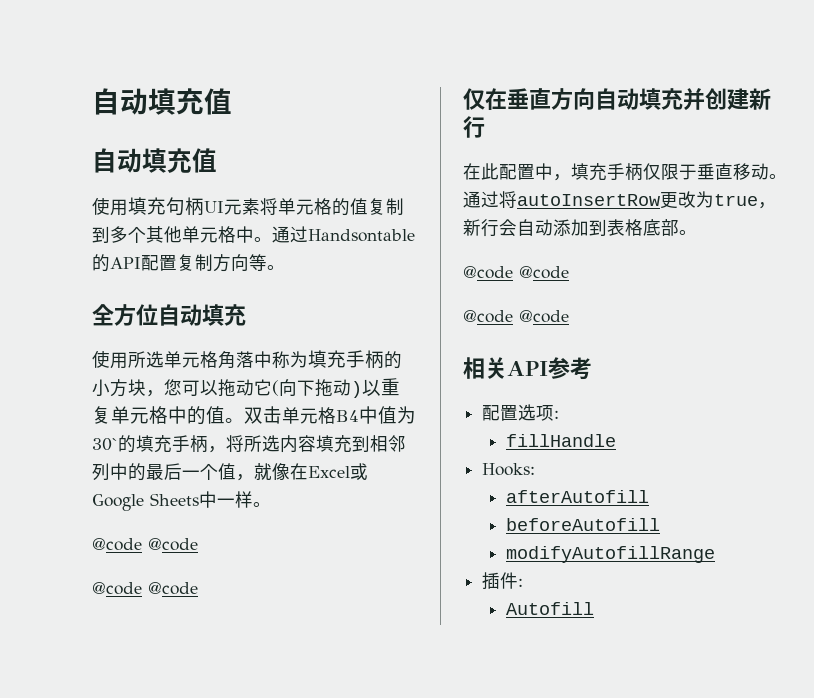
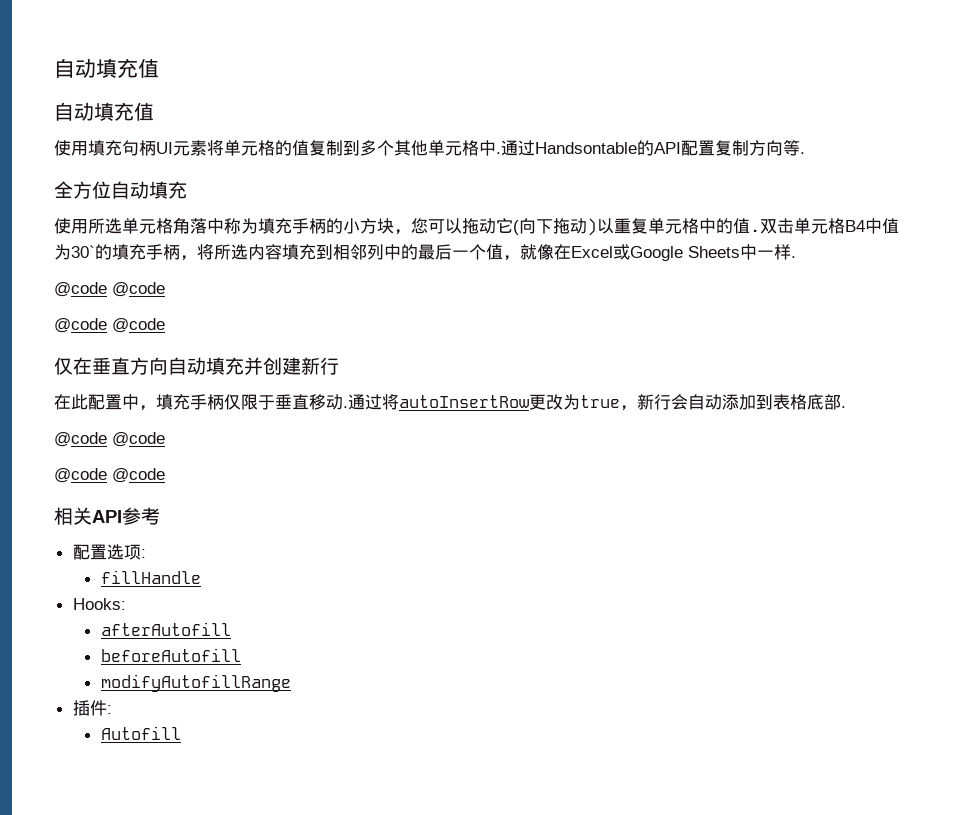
- 使用填充句柄UI元素将单元格的值复制到多个其他单元格中。
+ 使用填充句柄UI元素将单元格的值复制到多个其他单元格中.
- 通过Handsontable的API配置复制方向等。
+ 通过Handsontable的API配置复制方向等.
- 使用所选单元格角落中称为填充手柄的小方块，您可以拖动它(向下拖动)以重复单元格中的值。
+ 使用所选单元格角落中称为填充手柄的小方块，您可以拖动它(向下拖动)以重复单元格中的值.
- 双击单元格B4中值为30`的填充手柄，将所选内容填充到相邻列中的最后一个值，就像在Excel或Google Sheets中一样。
+ 双击单元格B4中值为30`的填充手柄，将所选内容填充到相邻列中的最后一个值，就像在Excel或Google Sheets中一样.
- 在此配置中，填充手柄仅限于垂直移动。
+ 在此配置中，填充手柄仅限于垂直移动.
- 通过将autoInsertRow更改为true，新行会自动添加到表格底部。
+ 通过将autoInsertRow更改为true，新行会自动添加到表格底部.

